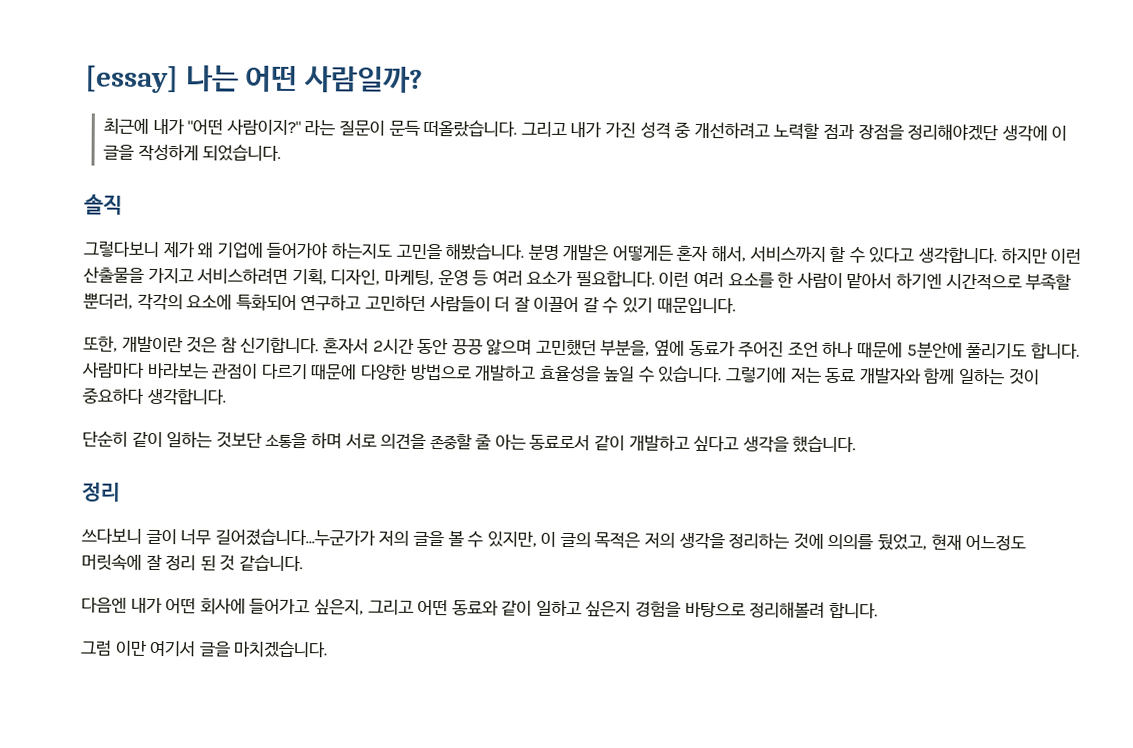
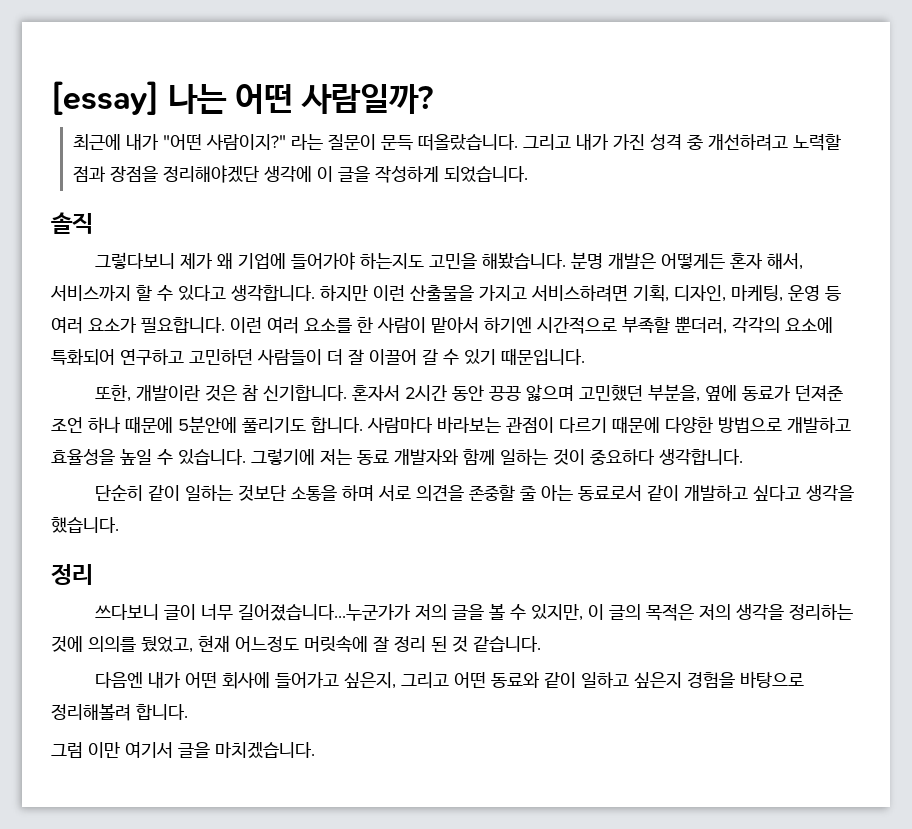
- 혼자서 2시간 동안 끙끙 앓으며 고민했던 부분을, 옆에 동료가 주어진 조언 하나 때문에 5분안에 풀리기도 합니다.
+ 혼자서 2시간 동안 끙끙 앓으며 고민했던 부분을, 옆에 동료가 던져준 조언 하나 때문에 5분안에 풀리기도 합니다.

